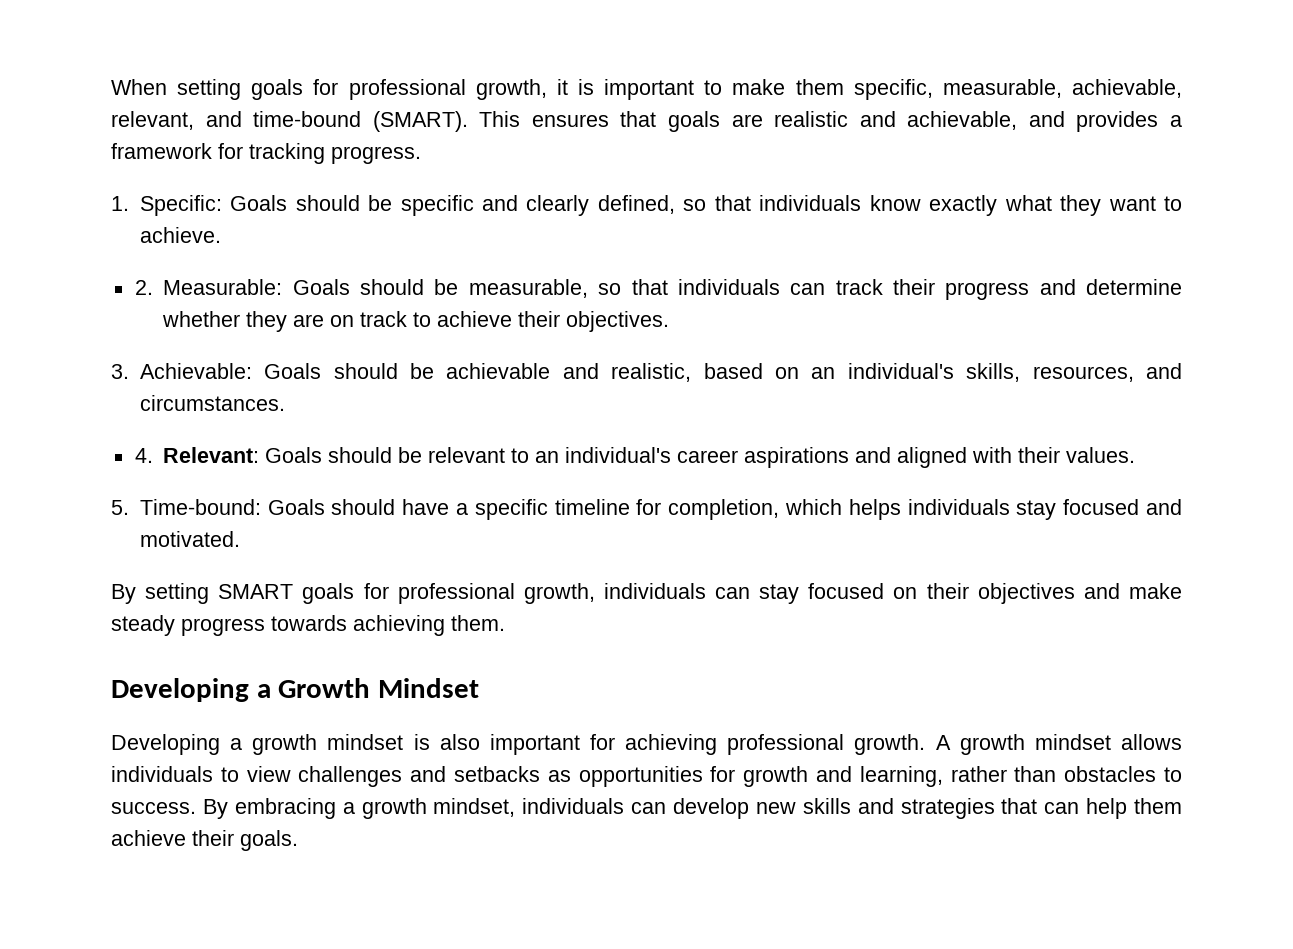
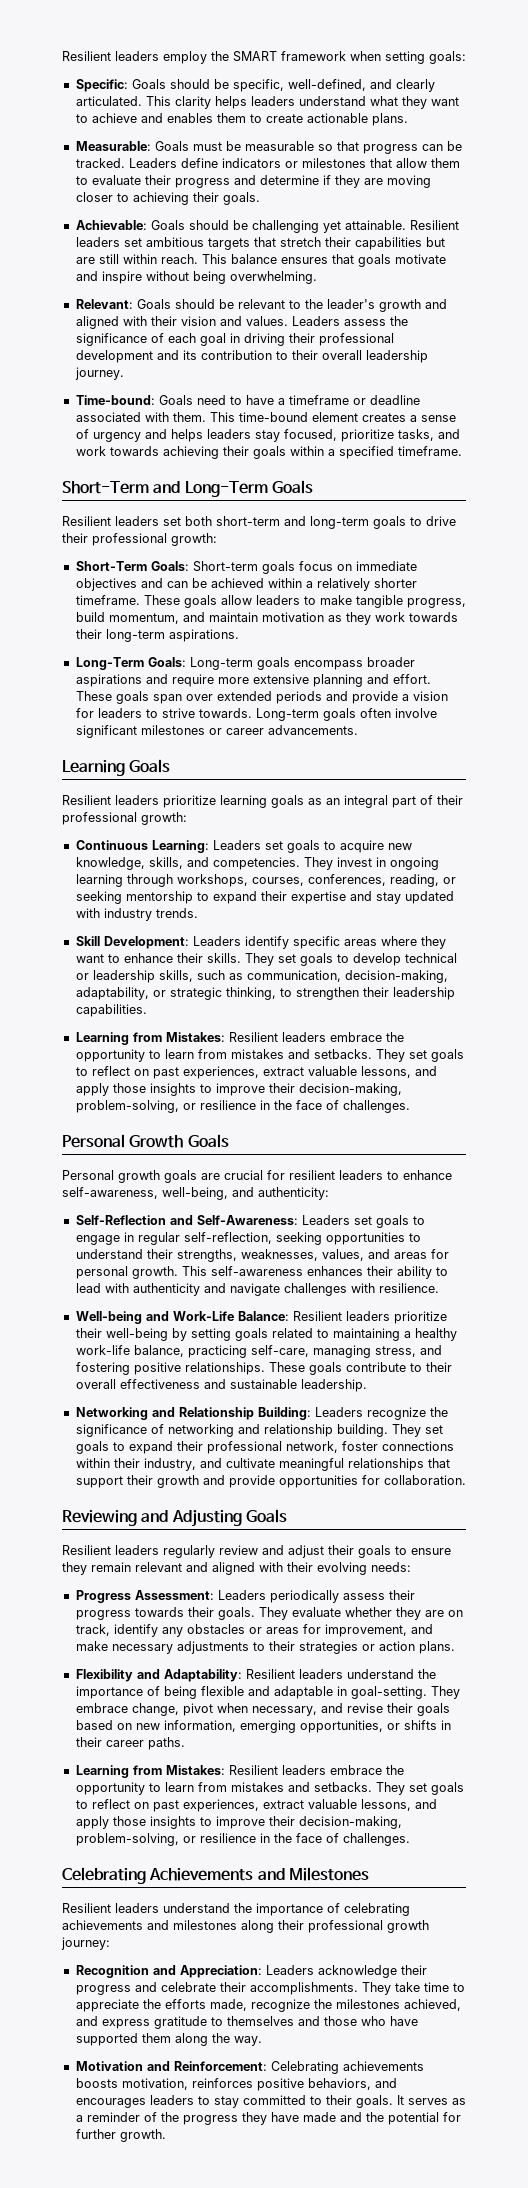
- When setting goals for professional growth, it is important to make them specific, measurable, achievable, relevant, and time-bound (SMART). This ensures that goals are realistic and achievable, and provides a framework for tracking progress.
- 1. Specific: Goals should be specific and clearly defined, so that individuals know exactly what they want to achieve.
- 2. Measurable: Goals should be measurable, so that individuals can track their progress and determine whether they are on track to achieve their objectives.
- 3. Achievable: Goals should be achievable and realistic, based on an individual's skills, resources, and circumstances.
- 4. Relevant: Goals should be relevant to an individual's career aspirations and aligned with their values.
- 5. Time-bound: Goals should have a specific timeline for completion, which helps individuals stay focused and motivated.
- By setting SMART goals for professional growth, individuals can stay focused on their objectives and make steady progress towards achieving them.
- Developing a Growth Mindset
- Developing a growth mindset is also important for achieving professional growth. A growth mindset allows individuals to view challenges and setbacks as opportunities for growth and learning, rather than obstacles to success. By embracing a growth mindset, individuals can develop new skills and strategies that can help them achieve their goals.
+ Resilient leaders employ the SMART framework when setting goals:
+ Specific: Goals should be specific, well-defined, and clearly articulated. This clarity helps leaders understand what they want to achieve and enables them to create actionable plans.
+ Measurable: Goals must be measurable so that progress can be tracked. Leaders define indicators or milestones that allow them to evaluate their progress and determine if they are moving closer to achieving their goals.
+ Achievable: Goals should be challenging yet attainable. Resilient leaders set ambitious targets that stretch their capabilities but are still within reach. This balance ensures that goals motivate and inspire without being overwhelming.
+ Relevant: Goals should be relevant to the leader's growth and aligned with their vision and values. Leaders assess the significance of each goal in driving their professional development and its contribution to their overall leadership journey.
+ Time-bound: Goals need to have a timeframe or deadline associated with them. This time-bound element creates a sense of urgency and helps leaders stay focused, prioritize tasks, and work towards achieving their goals within a specified timeframe.
+ Short-Term and Long-Term Goals
+ Resilient leaders set both short-term and long-term goals to drive their professional growth:
+ Short-Term Goals: Short-term goals focus on immediate objectives and can be achieved within a relatively shorter timeframe. These goals allow leaders to make tangible progress, build momentum, and maintain motivation as they work towards their long-term aspirations.
+ Long-Term Goals: Long-term goals encompass broader aspirations and require more extensive planning and effort. These goals span over extended periods and provide a vision for leaders to strive towards. Long-term goals often involve significant milestones or career advancements.
+ Learning Goals
+ Resilient leaders prioritize learning goals as an integral part of their professional growth:
+ Continuous Learning: Leaders set goals to acquire new knowledge, skills, and competencies. They invest in ongoing learning through workshops, courses, conferences, reading, or seeking mentorship to expand their expertise and stay updated with industry trends.
+ Skill Development: Leaders identify specific areas where they want to enhance their skills. They set goals to develop technical or leadership skills, such as communication, decision-making, adaptability, or strategic thinking, to strengthen their leadership capabilities.
+ Learning from Mistakes: Resilient leaders embrace the opportunity to learn from mistakes and setbacks. They set goals to reflect on past experiences, extract valuable lessons, and apply those insights to improve their decision-making, problem-solving, or resilience in the face of challenges.
+ Personal Growth Goals
+ Personal growth goals are crucial for resilient leaders to enhance self-awareness, well-being, and authenticity:
+ Self-Reflection and Self-Awareness: Leaders set goals to engage in regular self-reflection, seeking opportunities to understand their strengths, weaknesses, values, and areas for personal growth. This self-awareness enhances their ability to lead with authenticity and navigate challenges with resilience.
+ Well-being and Work-Life Balance: Resilient leaders prioritize their well-being by setting goals related to maintaining a healthy work-life balance, practicing self-care, managing stress, and fostering positive relationships. These goals contribute to their overall effectiveness and sustainable leadership.
+ Networking and Relationship Building: Leaders recognize the significance of networking and relationship building. They set goals to expand their professional network, foster connections within their industry, and cultivate meaningful relationships that support their growth and provide opportunities for collaboration.
+ Reviewing and Adjusting Goals
+ Resilient leaders regularly review and adjust their goals to ensure they remain relevant and aligned with their evolving needs:
+ Progress Assessment: Leaders periodically assess their progress towards their goals. They evaluate whether they are on track, identify any obstacles or areas for improvement, and make necessary adjustments to their strategies or action plans.
+ Flexibility and Adaptability: Resilient leaders understand the importance of being flexible and adaptable in goal-setting. They embrace change, pivot when necessary, and revise their goals based on new information, emerging opportunities, or shifts in their career paths.
+ Learning from Mistakes: Resilient leaders embrace the opportunity to learn from mistakes and setbacks. They set goals to reflect on past experiences, extract valuable lessons, and apply those insights to improve their decision-making, problem-solving, or resilience in the face of challenges.
+ Celebrating Achievements and Milestones
+ Resilient leaders understand the importance of celebrating achievements and milestones along their professional growth journey:
+ Recognition and Appreciation: Leaders acknowledge their progress and celebrate their accomplishments. They take time to appreciate the efforts made, recognize the milestones achieved, and express gratitude to themselves and those who have supported them along the way.
+ Motivation and Reinforcement: Celebrating achievements boosts motivation, reinforces positive behaviors, and encourages leaders to stay committed to their goals. It serves as a reminder of the progress they have made and the potential for further growth.

